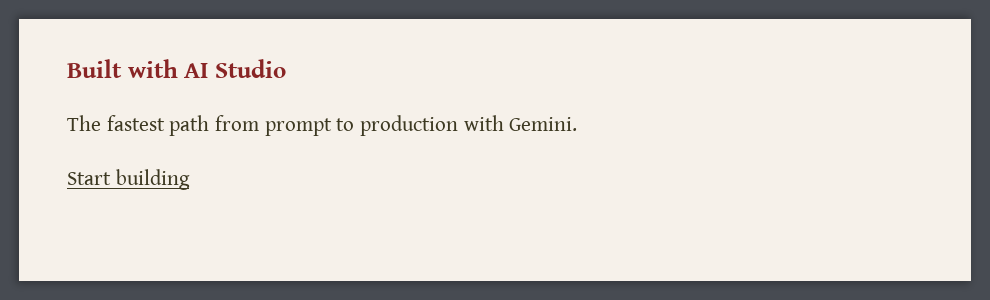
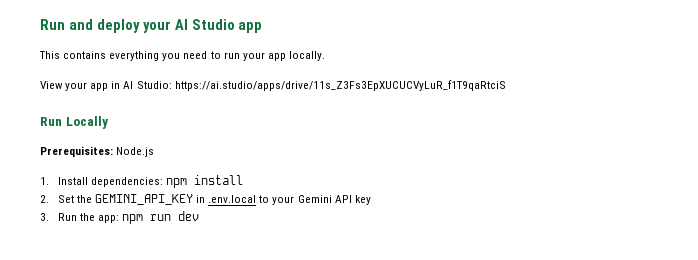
- Built with AI Studio
- The fastest path from prompt to production with Gemini.
- Start building
+ Run and deploy your AI Studio app
+ This contains everything you need to run your app locally.
+ View your app in AI Studio: https://ai.studio/apps/drive/11s_Z3Fs3EpXUCUCVyLuR_f1T9qaRtciS
+ Run Locally
+ Prerequisites: Node.js
+ 1. Install dependencies: npm install
+ 2. Set the GEMINI_API_KEY in .env.local to your Gemini API key
+ 3. Run the app: npm run dev

